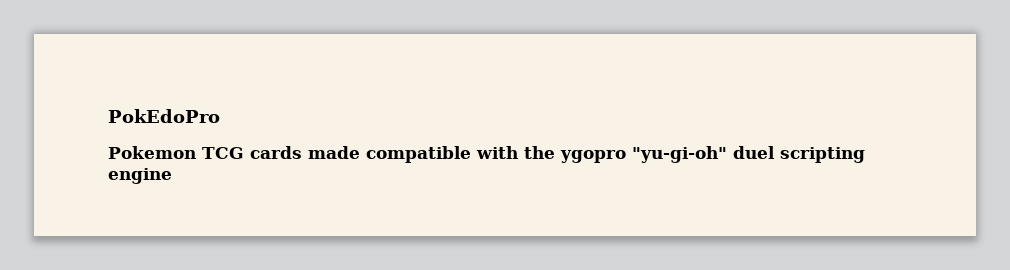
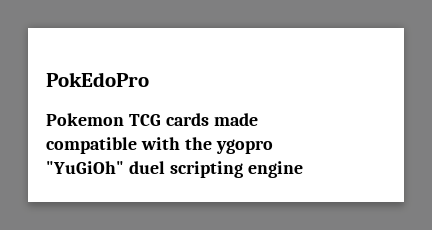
- Pokemon TCG cards made compatible with the ygopro "yu-gi-oh" duel scripting engine
+ Pokemon TCG cards made compatible with the ygopro "YuGiOh" duel scripting engine

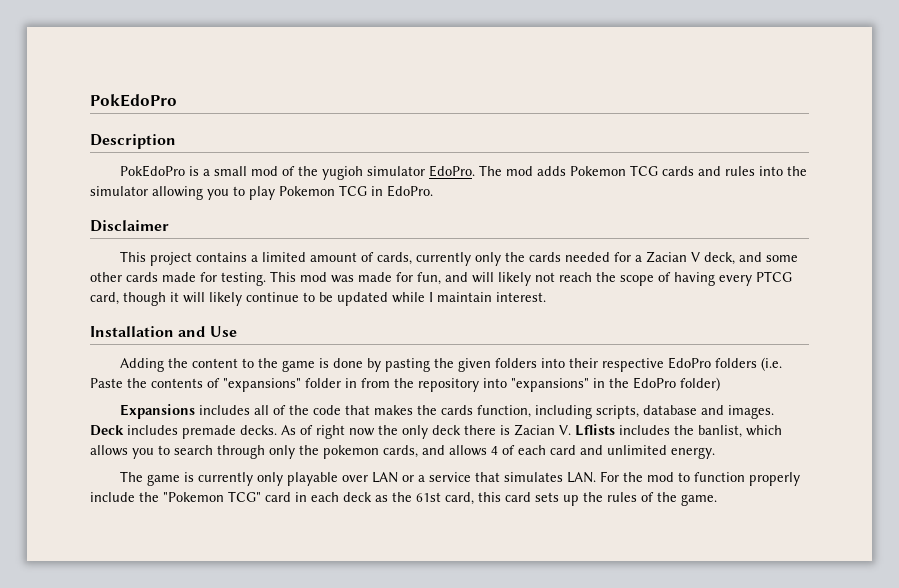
- Pokemon TCG cards made compatible with the ygopro "YuGiOh" duel scripting engine
+ Description
+ PokEdoPro is a small mod of the yugioh simulator EdoPro. The mod adds Pokemon TCG cards and rules into the simulator allowing you to play Pokemon TCG in EdoPro.
+ Disclaimer
+ This project contains a limited amount of cards, currently only the cards needed for a Zacian V deck, and some other cards made for testing. This mod was made for fun, and will likely not reach the scope of having every PTCG card, though it will likely continue to be updated while I maintain interest.
+ Installation and Use
+ Adding the content to the game is done by pasting the given folders into their respective EdoPro folders (i.e. Paste the contents of "expansions" folder in from the repository into "expansions" in the EdoPro folder)
+ Expansions includes all of the code that makes the cards function, including scripts, database and images. Deck includes premade decks. As of right now the only deck there is Zacian V. Lflists includes the banlist, which allows you to search through only the pokemon cards, and allows 4 of each card and unlimited energy.
+ The game is currently only playable over LAN or a service that simulates LAN. For the mod to function properly include the "Pokemon TCG" card in each deck as the 61st card, this card sets up the rules of the game.

